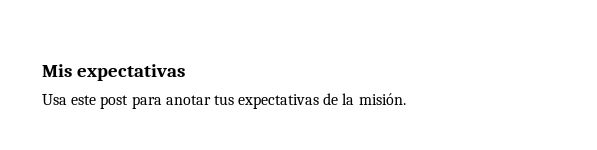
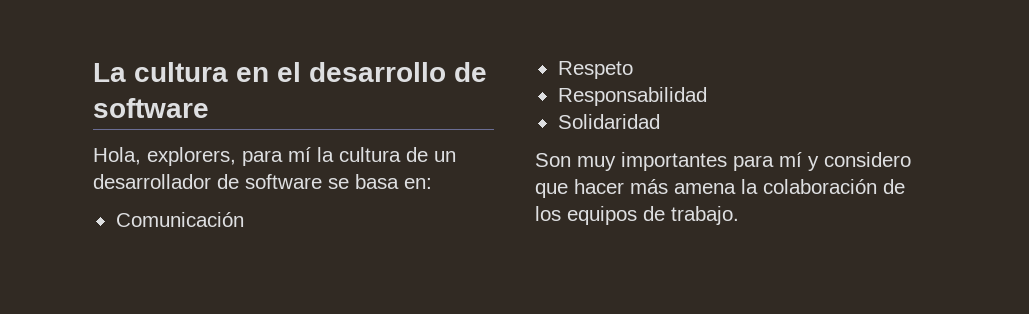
- Mis expectativas
- Usa este post para anotar tus expectativas de la misión.
+ La cultura en el desarrollo de software
+ Hola, explorers, para mí la cultura de un desarrollador de software se basa en:
+ Comunicación
+ Respeto
+ Responsabilidad
+ Solidaridad
+ Son muy importantes para mí y considero que hacer más amena la colaboración de los equipos de trabajo.

